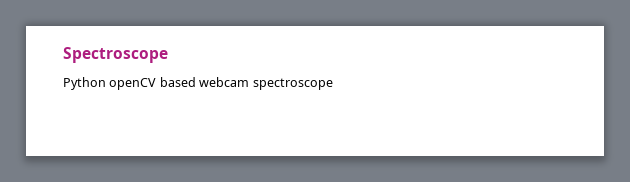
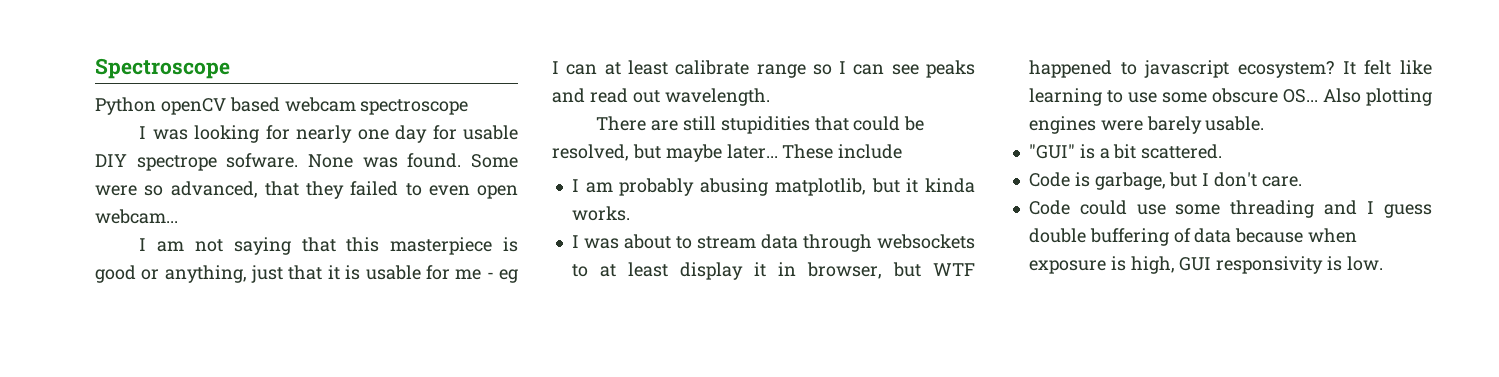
+ I was looking for nearly one day for usable DIY spectrope sofware. None was found. Some were so advanced, that they failed to even open webcam...
+ I am not saying that this masterpiece is good or anything, just that it is usable for me - eg I can at least calibrate range so I can see peaks and read out wavelength.
+ There are still stupidities that could be resolved, but maybe later... These include
+ I am probably abusing matplotlib, but it kinda works.
+ I was about to stream data through websockets to at least display it in browser, but WTF happened to javascript ecosystem? It felt like learning to use some obscure OS... Also plotting engines were barely usable.
+ "GUI" is a bit scattered.
+ Code is garbage, but I don't care.
+ Code could use some threading and I guess double buffering of data because when exposure is high, GUI responsivity is low.

